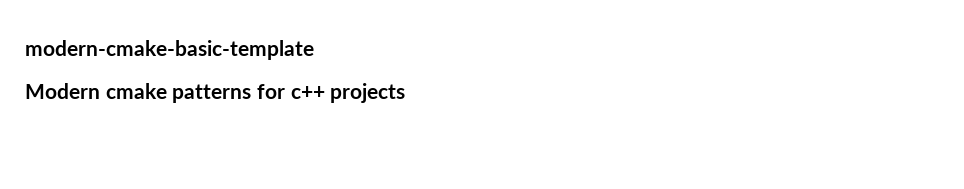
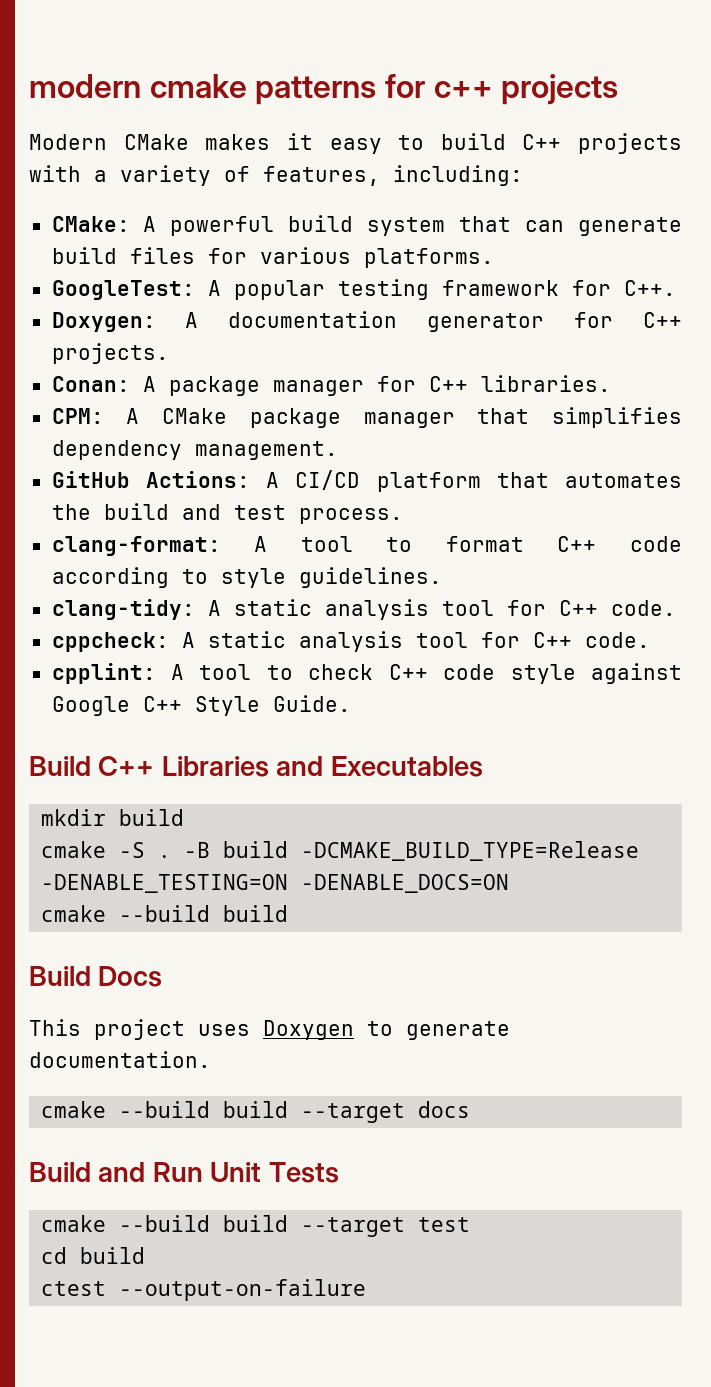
- modern-cmake-basic-template
- Modern cmake patterns for c++ projects
+ modern cmake patterns for c++ projects
+ Modern CMake makes it easy to build C++ projects with a variety of features, including:
+ CMake: A powerful build system that can generate build files for various platforms.
+ GoogleTest: A popular testing framework for C++.
+ Doxygen: A documentation generator for C++ projects.
+ Conan: A package manager for C++ libraries.
+ CPM: A CMake package manager that simplifies dependency management.
+ GitHub Actions: A CI/CD platform that automates the build and test process.
+ clang-format: A tool to format C++ code according to style guidelines.
+ clang-tidy: A static analysis tool for C++ code.
+ cppcheck: A static analysis tool for C++ code.
+ cpplint: A tool to check C++ code style against Google C++ Style Guide.
+ Build C++ Libraries and Executables
+ mkdir build
+ cmake -S . -B build -DCMAKE_BUILD_TYPE=Release -DENABLE_TESTING=ON -DENABLE_DOCS=ON
+ cmake --build build
+ Build Docs
+ This project uses Doxygen to generate documentation.
+ cmake --build build --target docs
+ Build and Run Unit Tests
+ cmake --build build --target test
+ cd build
+ ctest --output-on-failure

